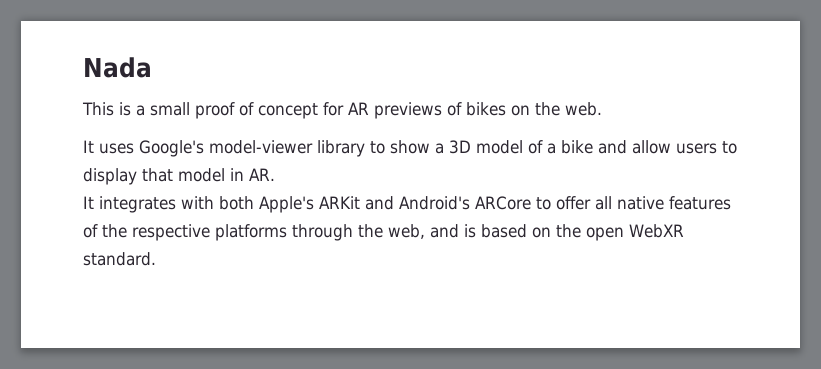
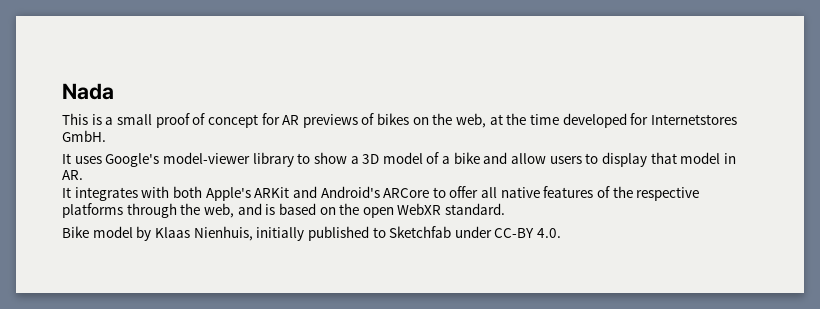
- This is a small proof of concept for AR previews of bikes on the web.
+ This is a small proof of concept for AR previews of bikes on the web, at the time developed for Internetstores GmbH.
+ Bike model by Klaas Nienhuis, initially published to Sketchfab under CC-BY 4.0.

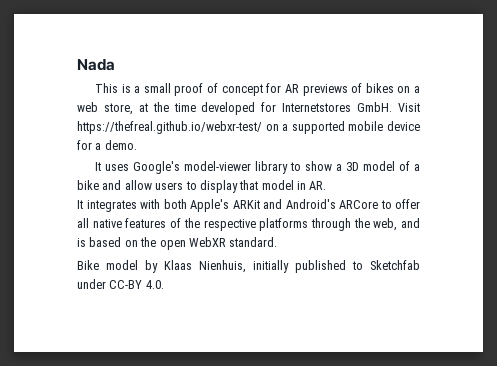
- This is a small proof of concept for AR previews of bikes on the web, at the time developed for Internetstores GmbH.
+ This is a small proof of concept for AR previews of bikes on a web store, at the time developed for Internetstores GmbH. Visit https://thefreal.github.io/webxr-test/ on a supported mobile device for a demo.

